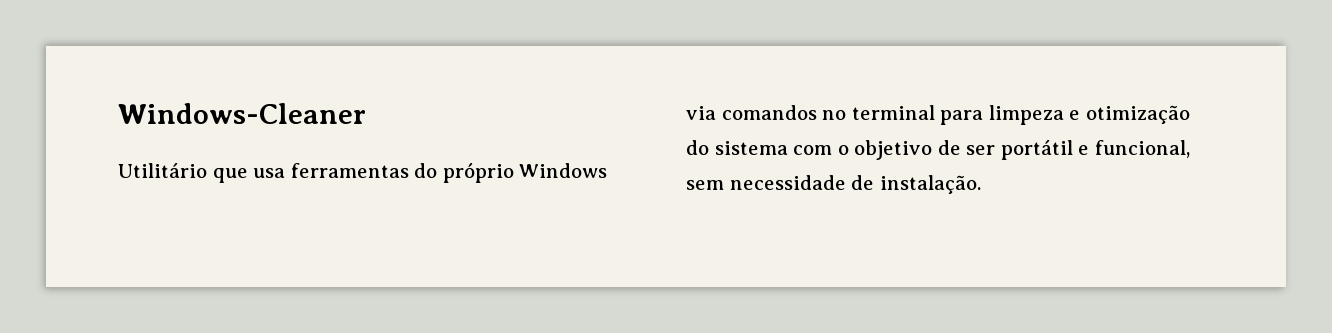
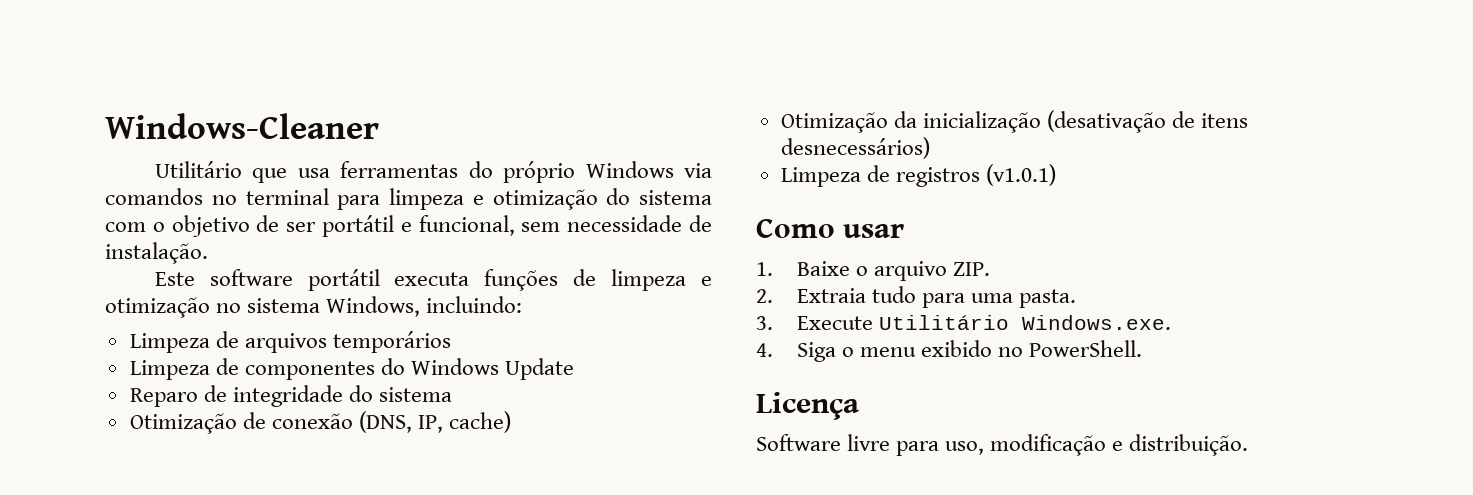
+ Este software portátil executa funções de limpeza e otimização no sistema Windows, incluindo:
+ Limpeza de arquivos temporários
+ Limpeza de componentes do Windows Update
+ Reparo de integridade do sistema
+ Otimização de conexão (DNS, IP, cache)
+ Otimização da inicialização (desativação de itens desnecessários)
+ Limpeza de registros (v1.0.1)
+ Como usar
+ 1. Baixe o arquivo ZIP.
+ 2. Extraia tudo para uma pasta.
+ 3. Execute Utilitário Windows.exe.
+ 4. Siga o menu exibido no PowerShell.
+ Licença
+ Software livre para uso, modificação e distribuição.

